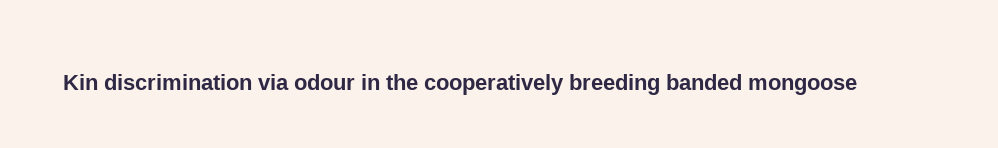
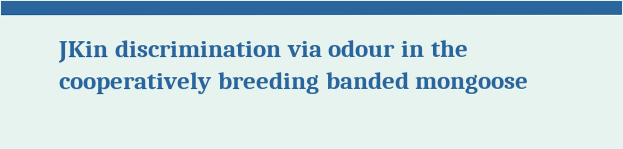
- Kin discrimination via odour in the cooperatively breeding banded mongoose
+ JKin discrimination via odour in the cooperatively breeding banded mongoose

